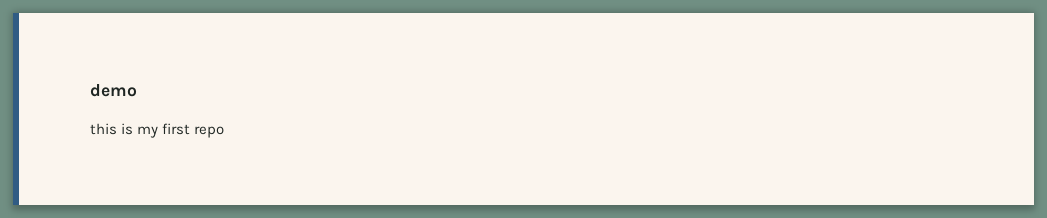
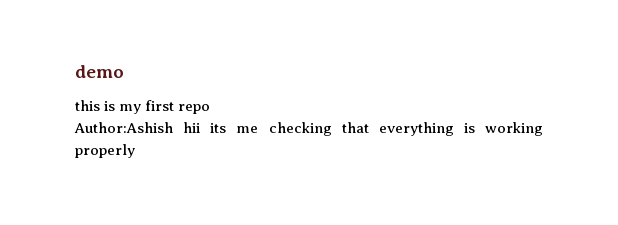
+ Author:Ashish hii its me checking that everything is working properly

